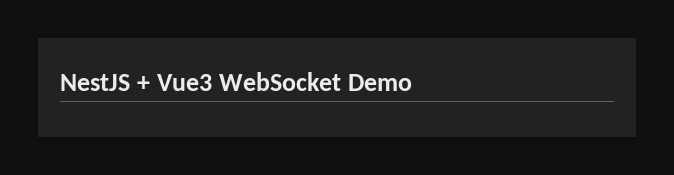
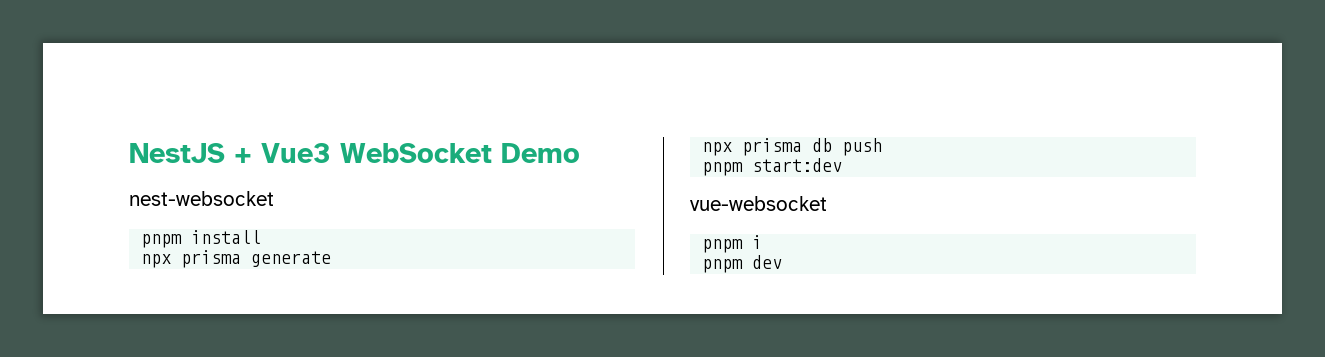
+ nest-websocket
+ pnpm install
+ npx prisma generate
+ npx prisma db push
+ pnpm start:dev
+ vue-websocket
+ pnpm i
+ pnpm dev

